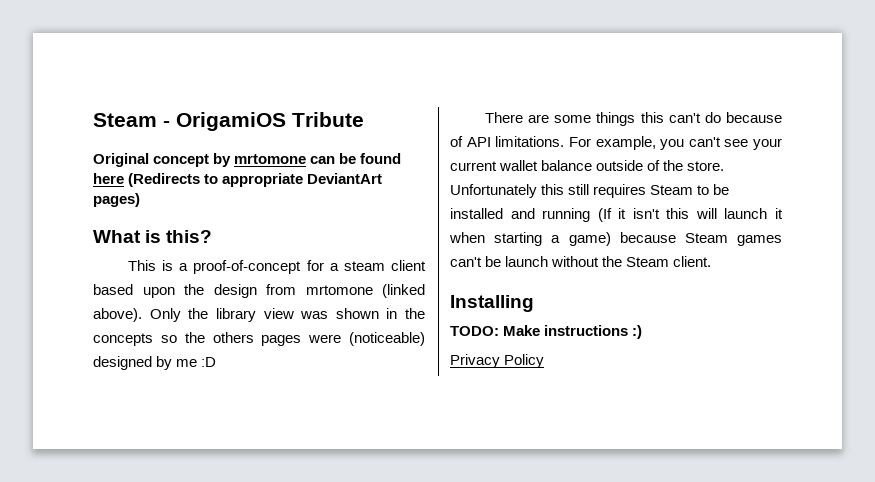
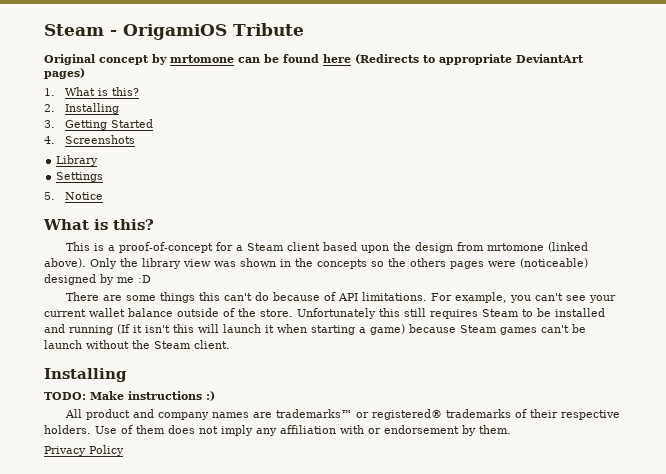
+ 1. What is this?
+ 2. Installing
+ 3. Getting Started
+ 4. Screenshots
+ Library
+ Settings
+ 5. Notice
- This is a proof-of-concept for a steam client based upon the design from mrtomone (linked above).
+ This is a proof-of-concept for a Steam client based upon the design from mrtomone (linked above).
+ All product and company names are trademarks™ or registered® trademarks of their respective holders. Use of them does not imply any affiliation with or endorsement by them.

